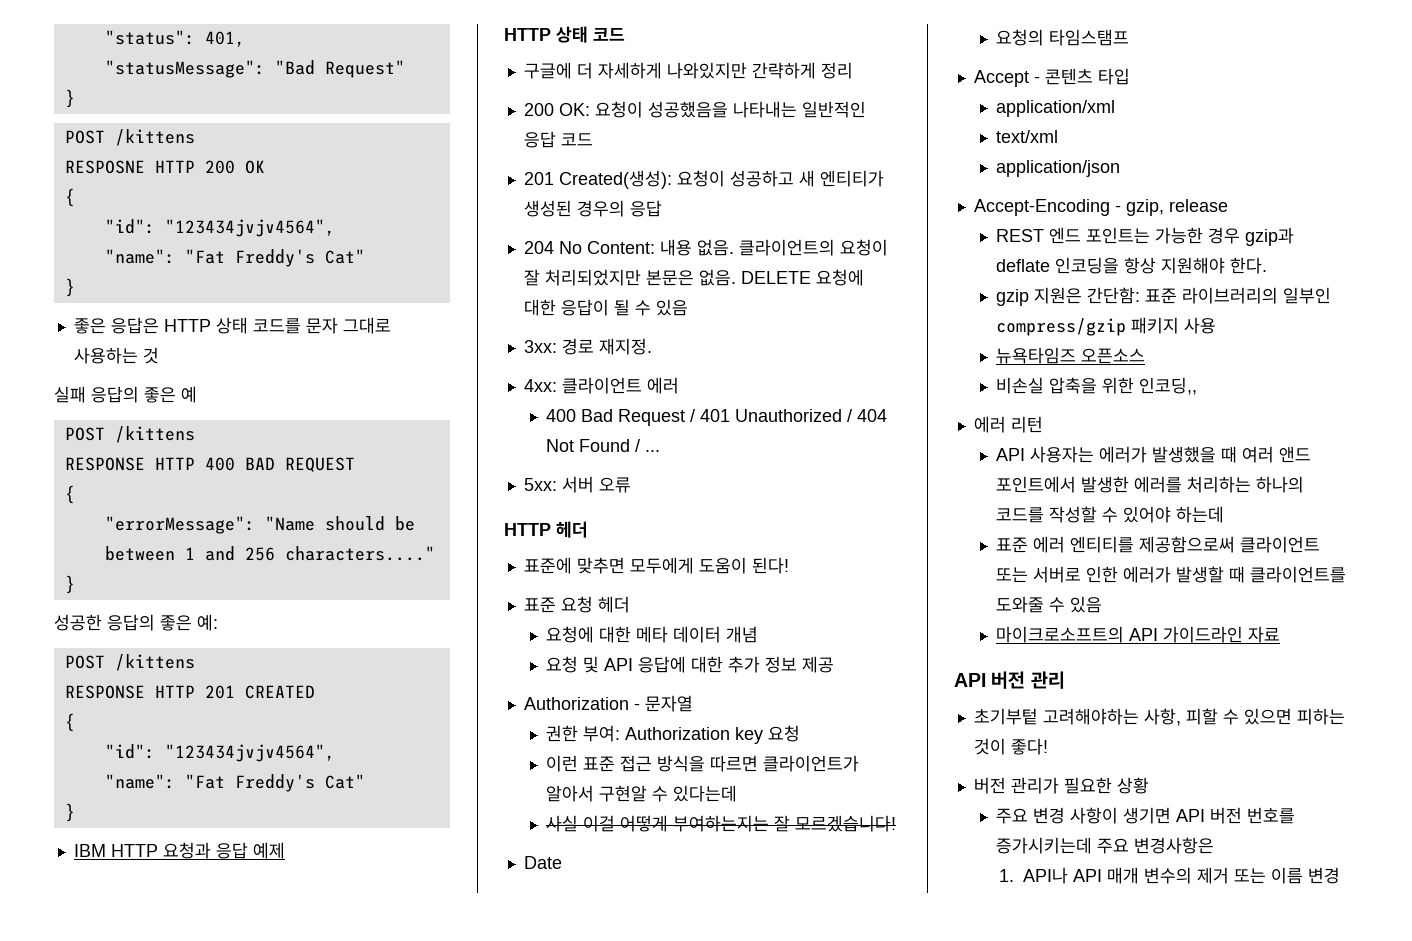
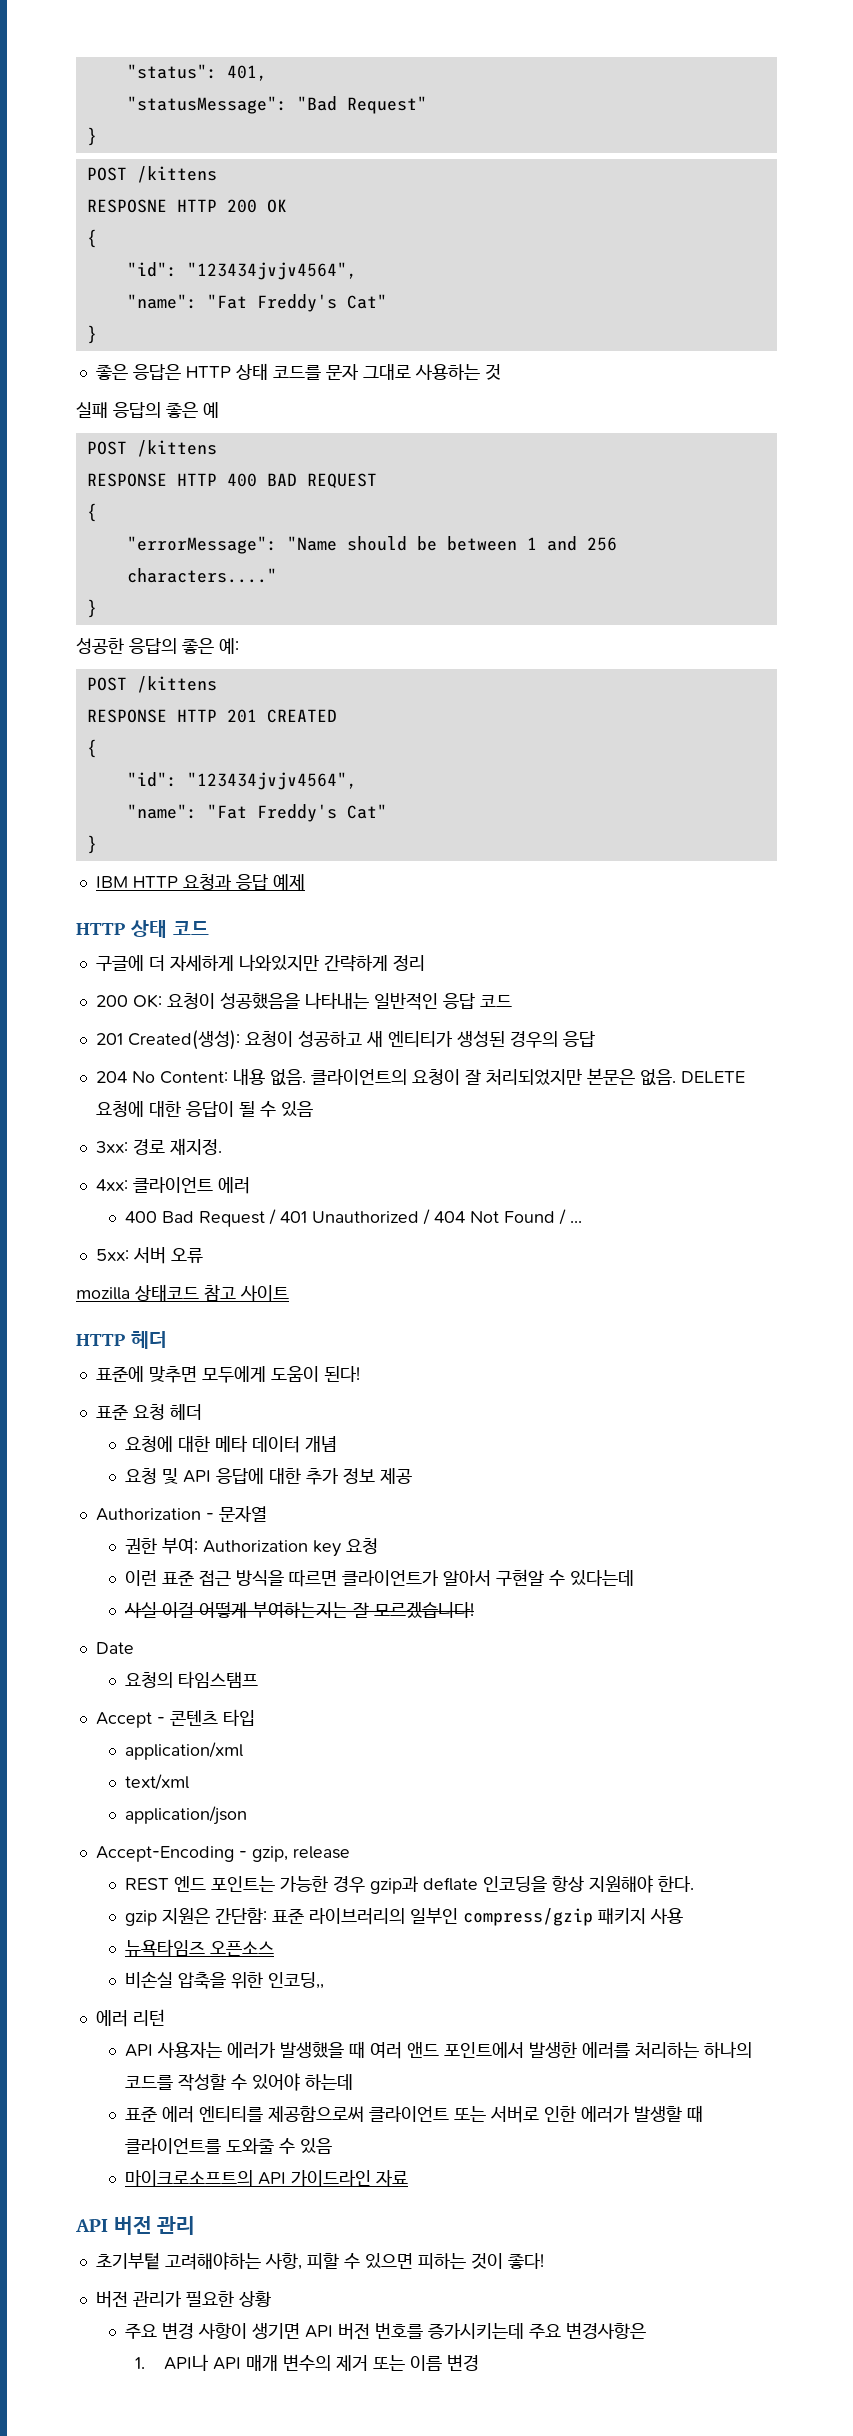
+ mozilla 상태코드 참고 사이트

